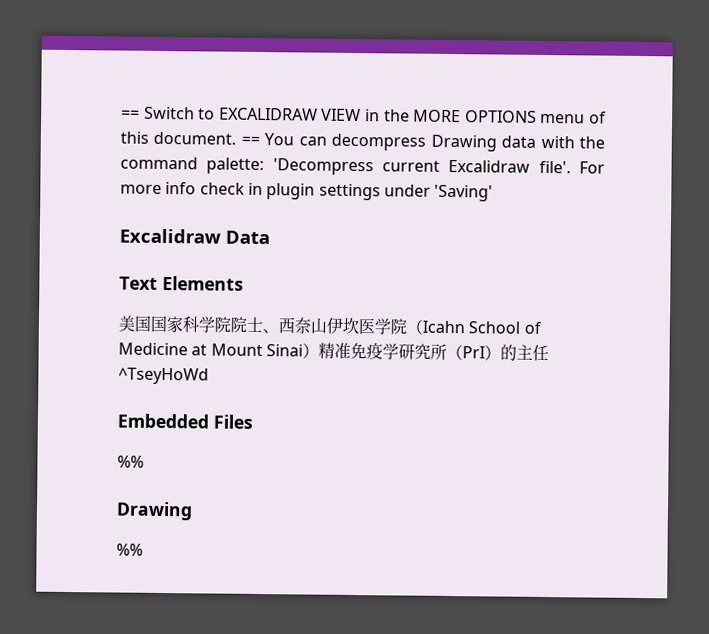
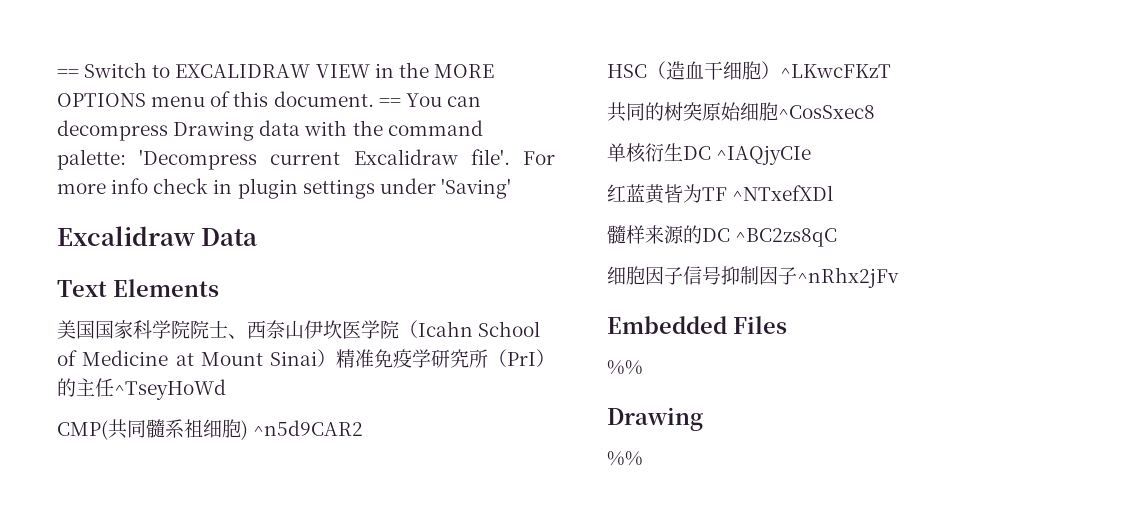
+ CMP(共同髓系祖细胞) ^n5d9CAR2
+ HSC（造血干细胞）^LKwcFKzT
+ 共同的树突原始细胞^CosSxec8
+ 单核衍生DC ^IAQjyCIe
+ 红蓝黄皆为TF ^NTxefXDl
+ 髓样来源的DC ^BC2zs8qC
+ 细胞因子信号抑制因子^nRhx2jFv

